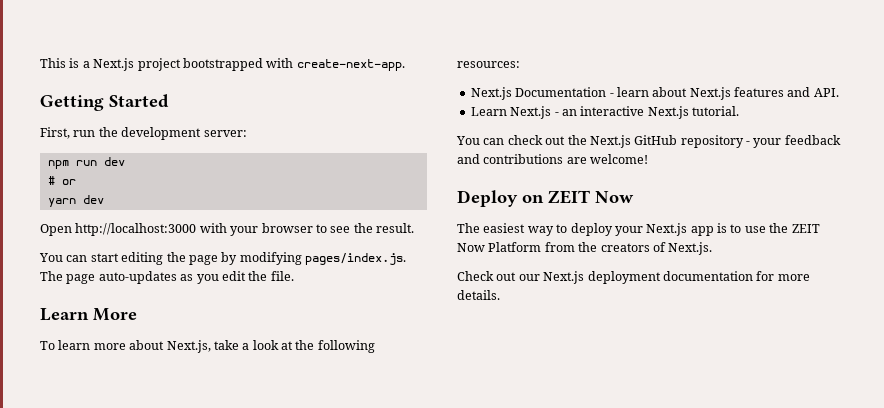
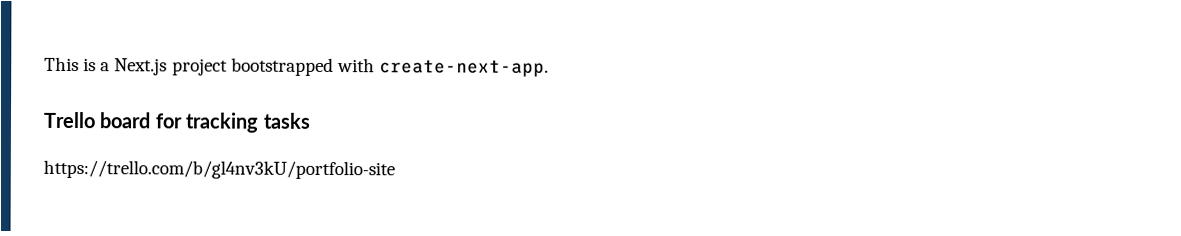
- Getting Started
- First, run the development server:
- npm run dev
- # or
- yarn dev
- Open http://localhost:3000 with your browser to see the result.
- You can start editing the page by modifying pages/index.js. The page auto-updates as you edit the file.
- Learn More
- To learn more about Next.js, take a look at the following resources:
- Next.js Documentation - learn about Next.js features and API.
- Learn Next.js - an interactive Next.js tutorial.
- You can check out the Next.js GitHub repository - your feedback and contributions are welcome!
- Deploy on ZEIT Now
- The easiest way to deploy your Next.js app is to use the ZEIT Now Platform from the creators of Next.js.
- Check out our Next.js deployment documentation for more details.
+ Trello board for tracking tasks
+ https://trello.com/b/gl4nv3kU/portfolio-site

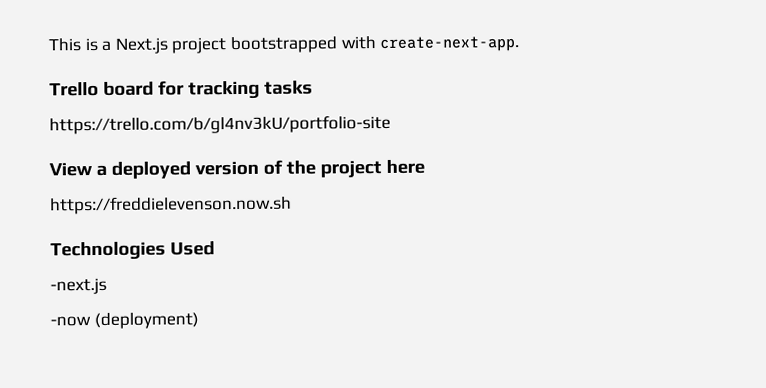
+ View a deployed version of the project here
+ https://freddielevenson.now.sh
+ Technologies Used
+ -next.js
+ -now (deployment)

